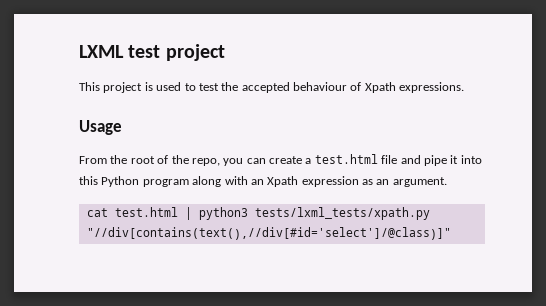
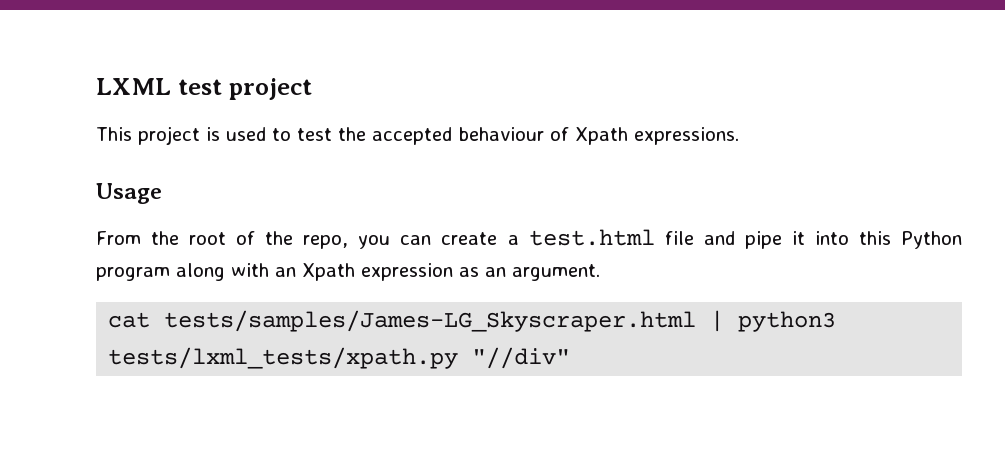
- cat test.html | python3 tests/lxml_tests/xpath.py "//div[contains(text(),//div[#id='select']/@class)]"
+ cat tests/samples/James-LG_Skyscraper.html | python3 tests/lxml_tests/xpath.py "//div"

